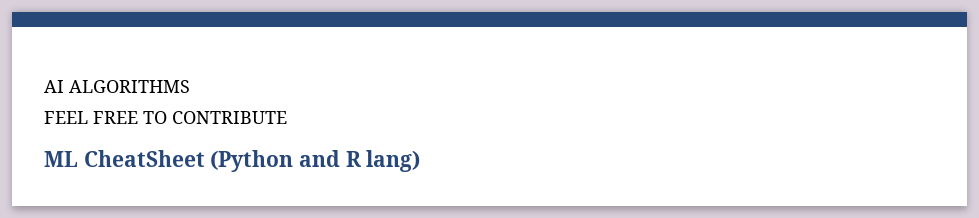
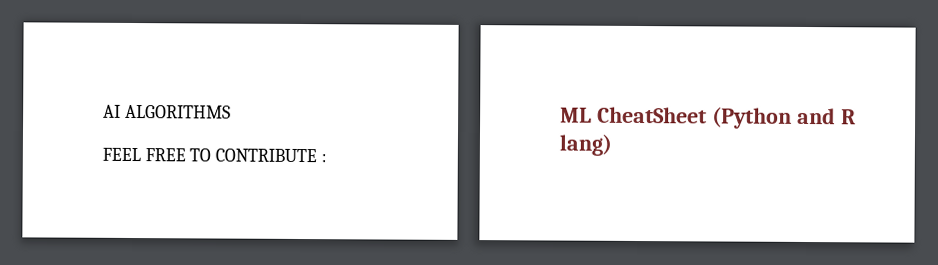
- FEEL FREE TO CONTRIBUTE
+ FEEL FREE TO CONTRIBUTE :

